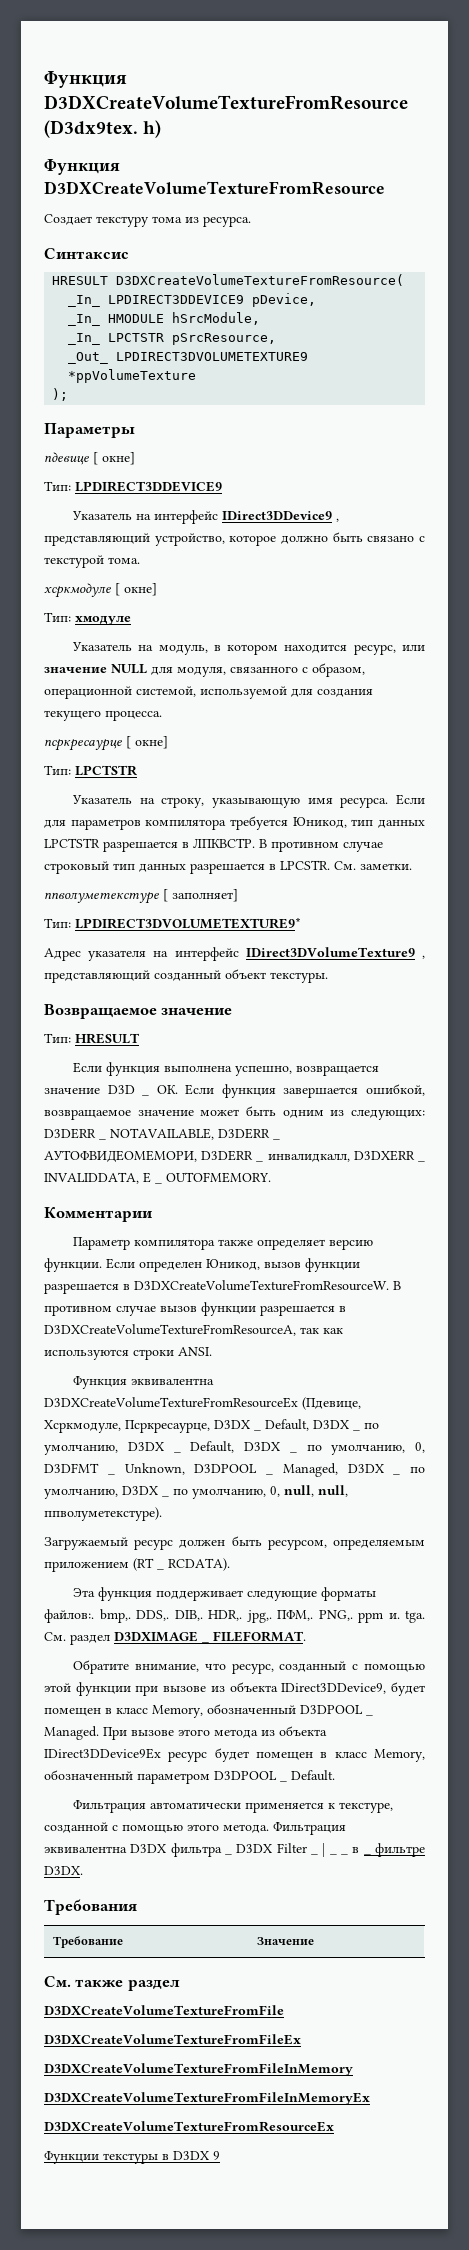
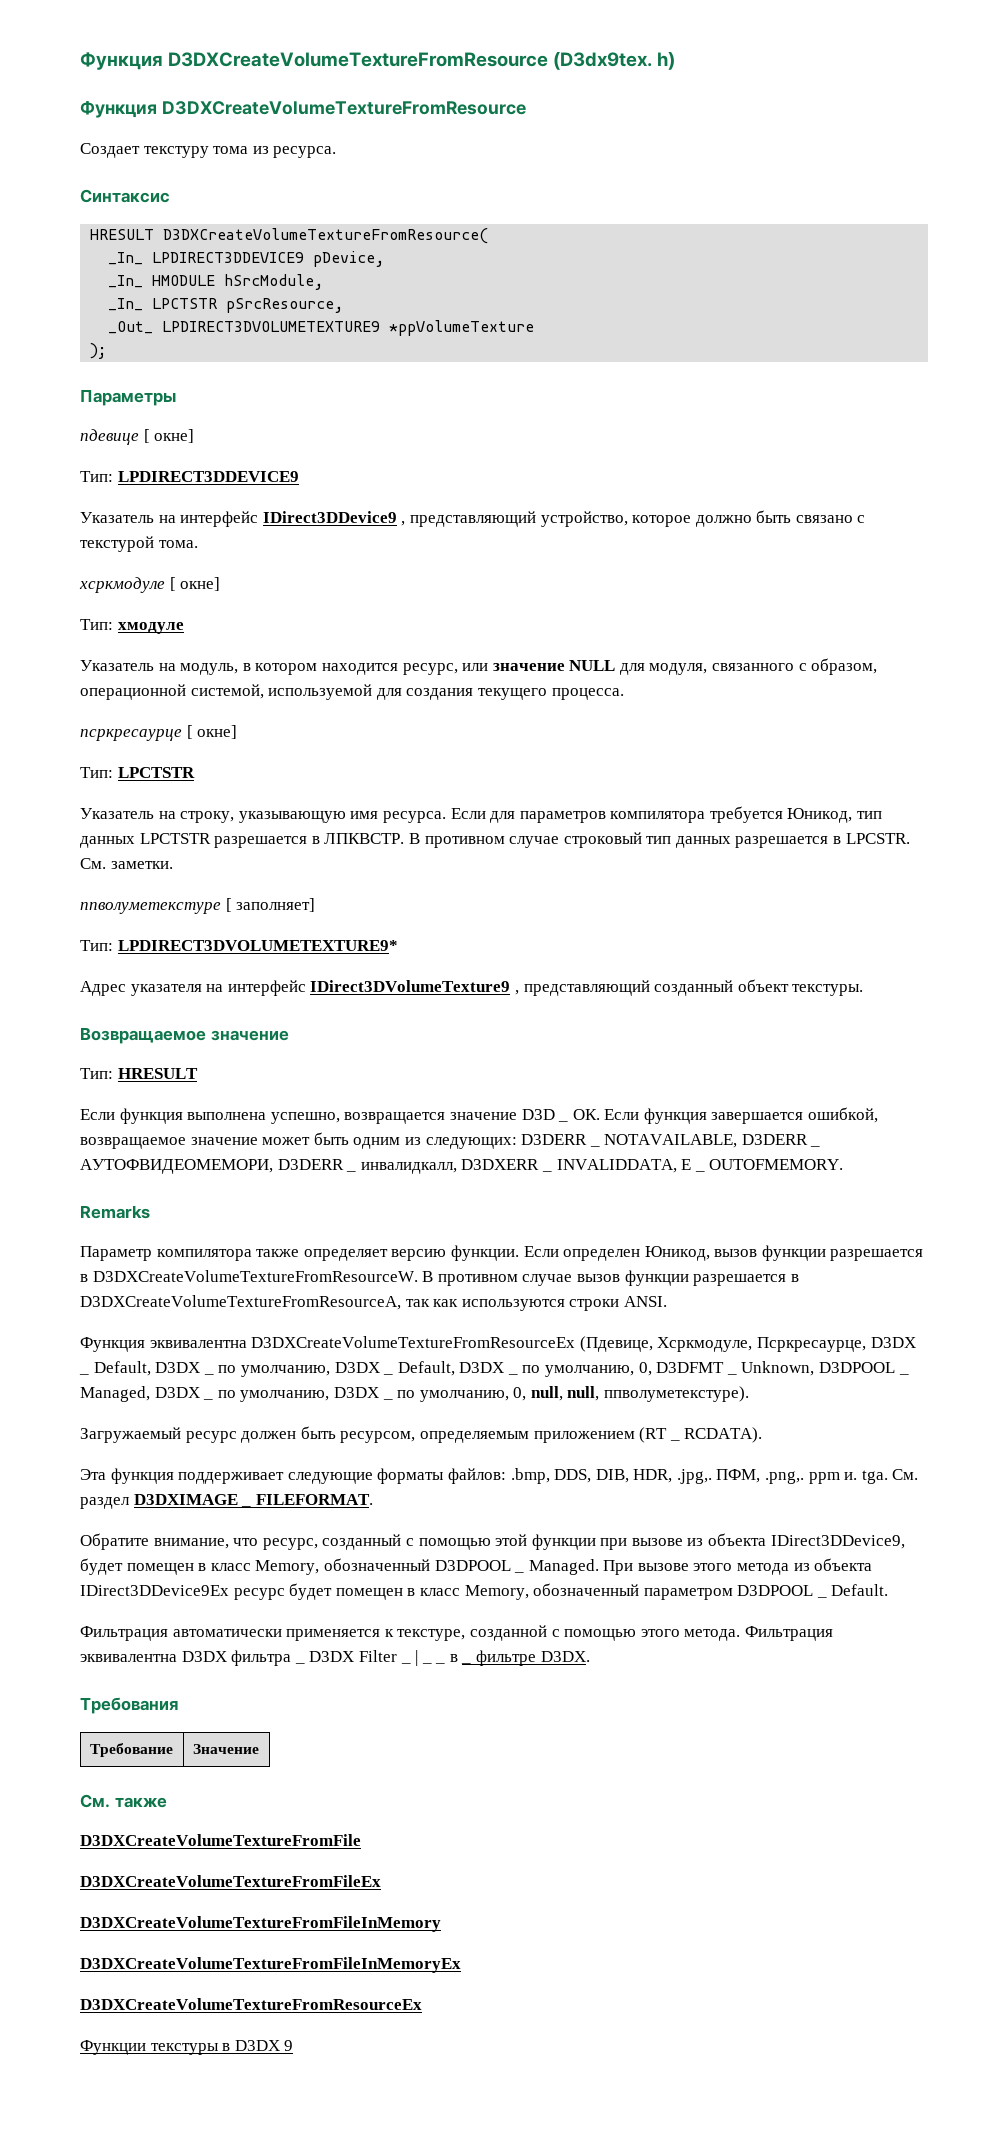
- Комментарии
+ Remarks
- Эта функция поддерживает следующие форматы файлов:. bmp,. DDS,. DIB,. HDR,. jpg,. ПФМ,. PNG,. ppm и. tga.
+ Эта функция поддерживает следующие форматы файлов: .bmp, DDS, DIB, HDR, .jpg,. ПФМ, .png,. ppm и. tga.
- См. также раздел
+ См. также

